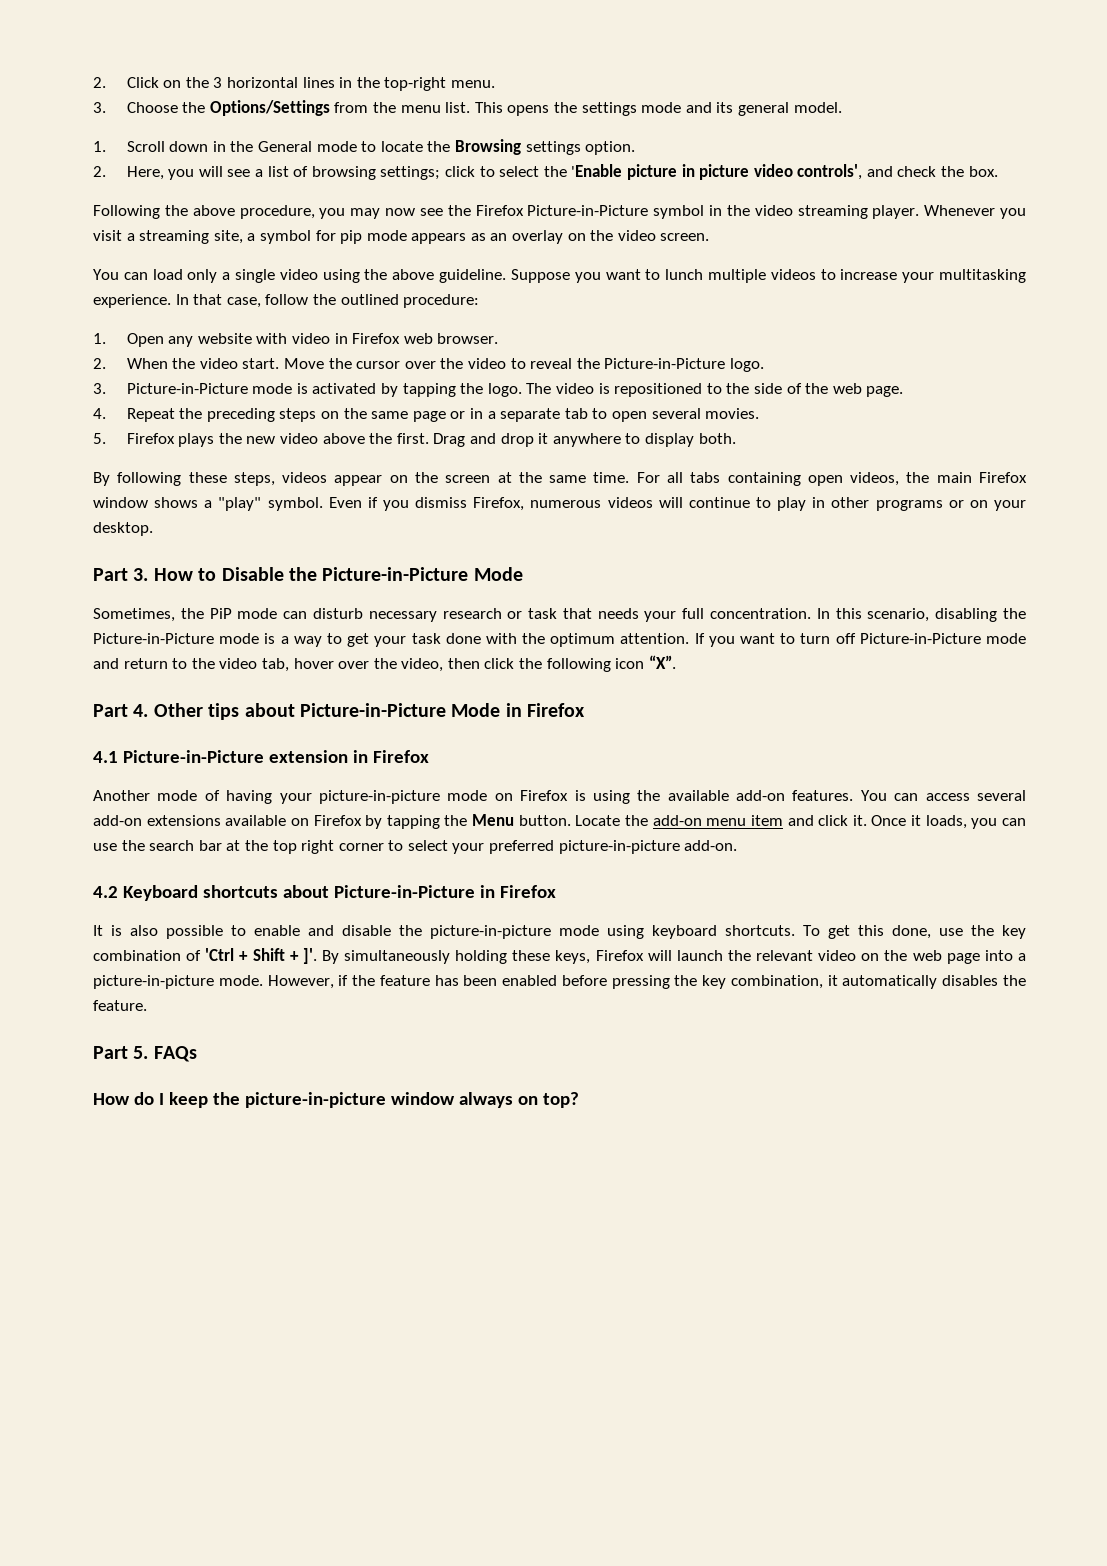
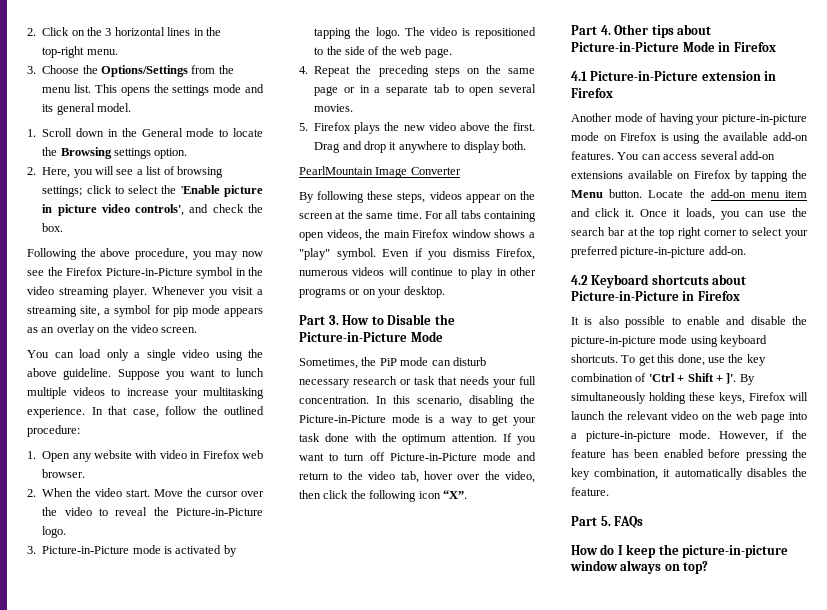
+ PearlMountain Image Converter

